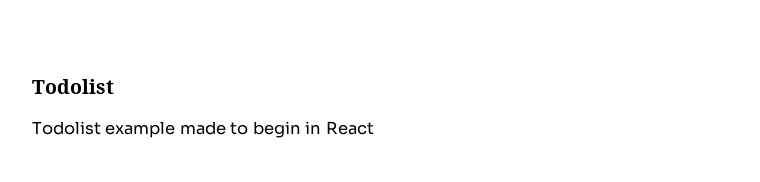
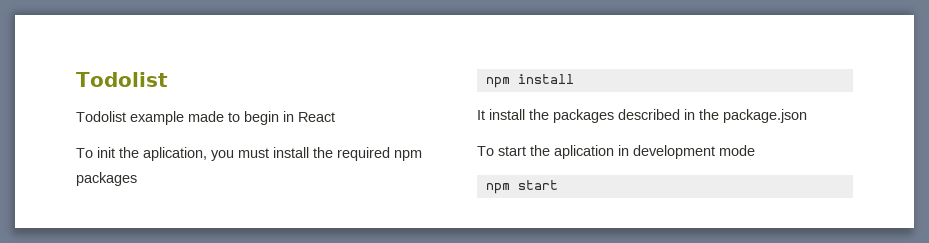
+ To init the aplication, you must install the required npm packages
+ npm install
+ It install the packages described in the package.json
+ To start the aplication in development mode
+ npm start

